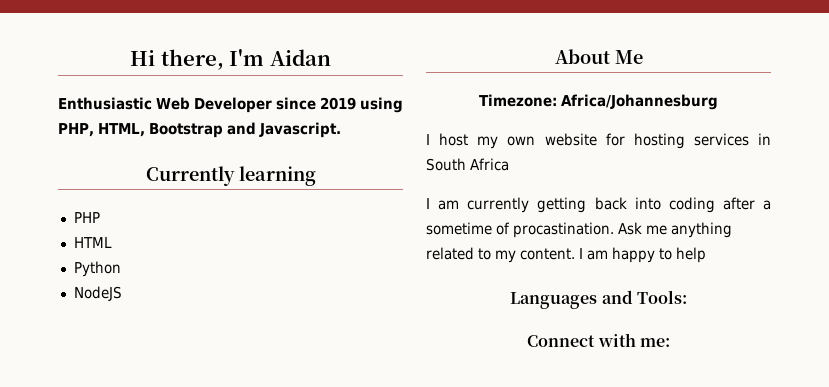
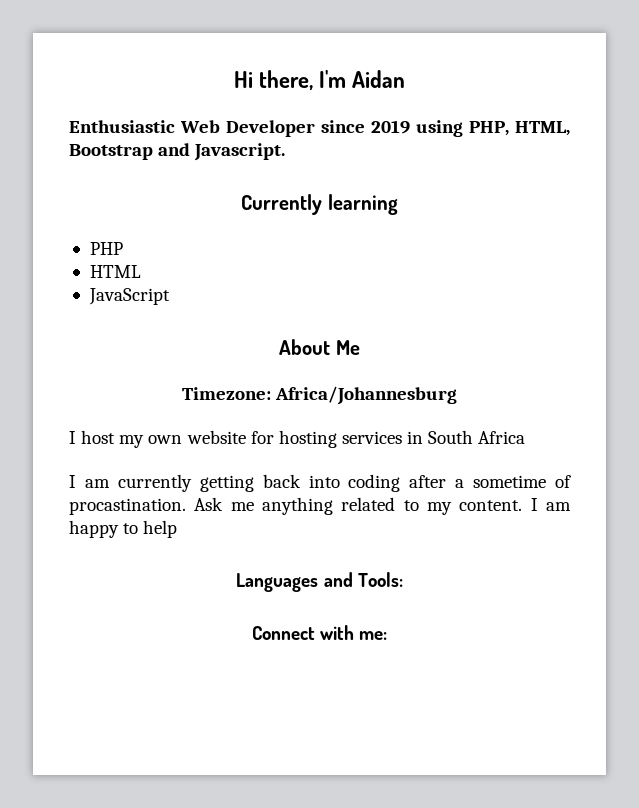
- Python
- NodeJS
+ JavaScript

